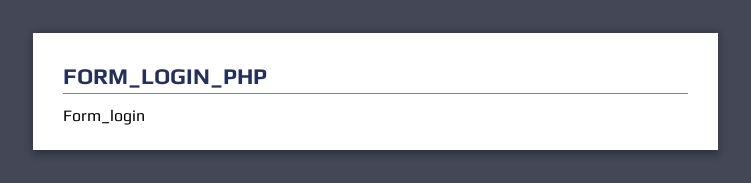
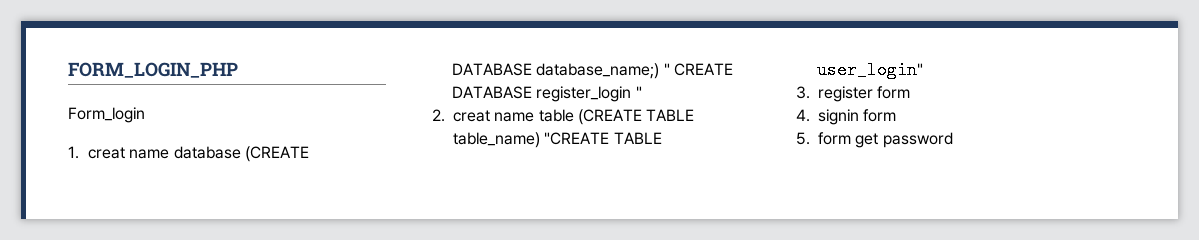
+ 1. creat name database (CREATE DATABASE database_name;) " CREATE DATABASE register_login "
+ 2. creat name table (CREATE TABLE table_name) "CREATE TABLE user_login"
+ 3. register form
+ 4. signin form
+ 5. form get password

